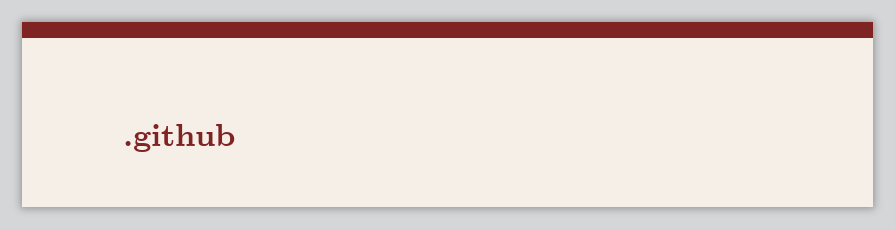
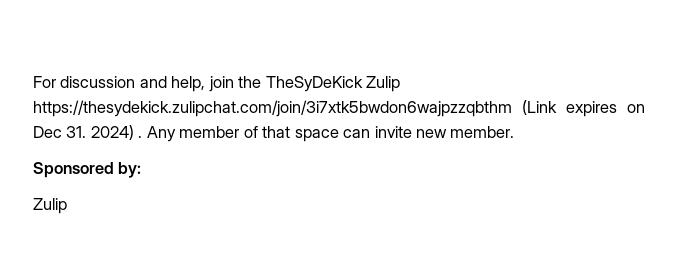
- .github
+ For discussion and help, join the TheSyDeKick Zulip https://thesydekick.zulipchat.com/join/3i7xtk5bwdon6wajpzzqbthm (Link expires on Dec 31. 2024) . Any member of that space can invite new member.
+ Sponsored by:
+ Zulip

